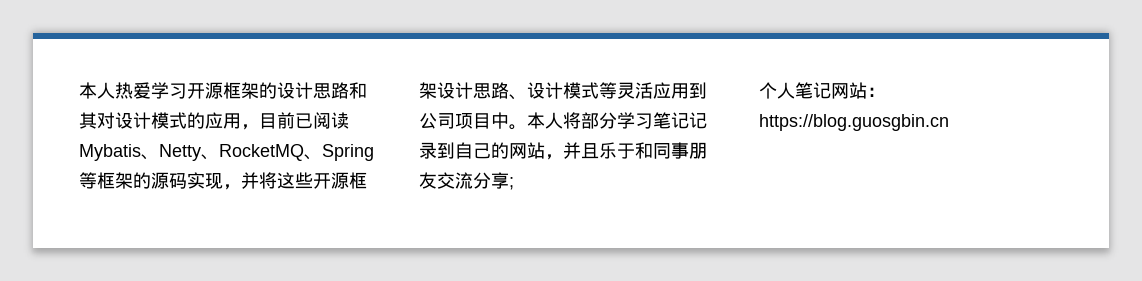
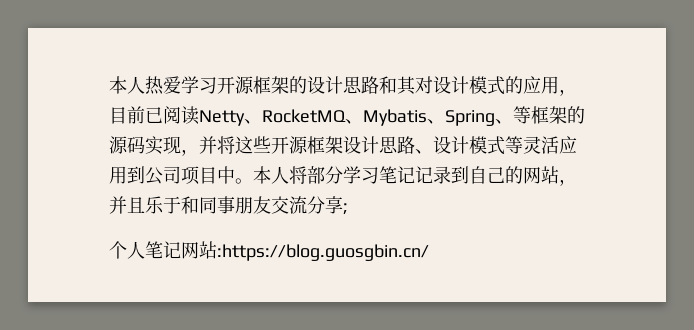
- 本人热爱学习开源框架的设计思路和其对设计模式的应用，目前已阅读Mybatis、Netty、RocketMQ、Spring等框架的源码实现，并将这些开源框架设计思路、设计模式等灵活应用到公司项目中。
+ 本人热爱学习开源框架的设计思路和其对设计模式的应用，目前已阅读Netty、RocketMQ、Mybatis、Spring、等框架的源码实现，并将这些开源框架设计思路、设计模式等灵活应用到公司项目中。
- 个人笔记网站：https://blog.guosgbin.cn
+ 个人笔记网站:https://blog.guosgbin.cn/

